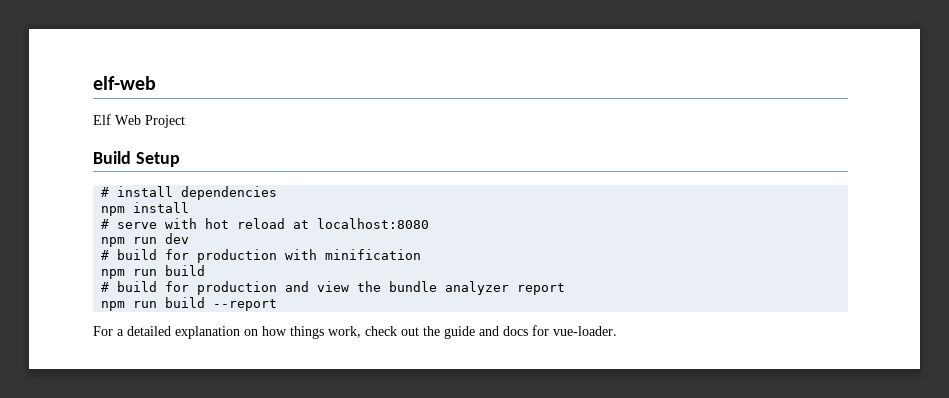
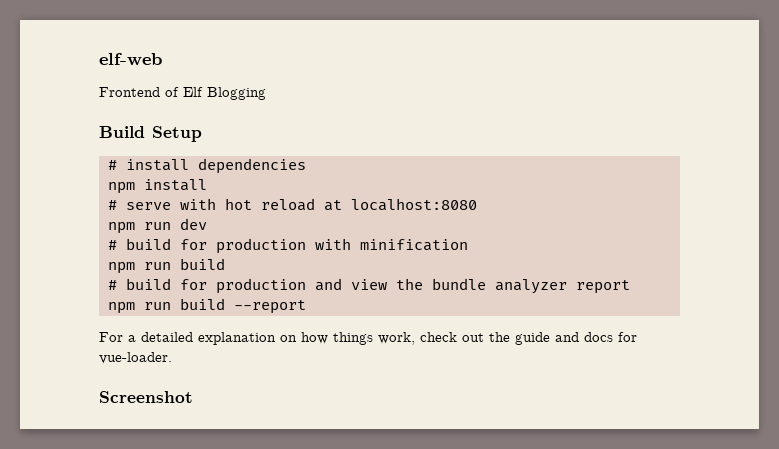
- Elf Web Project
+ Frontend of Elf Blogging
+ Screenshot

